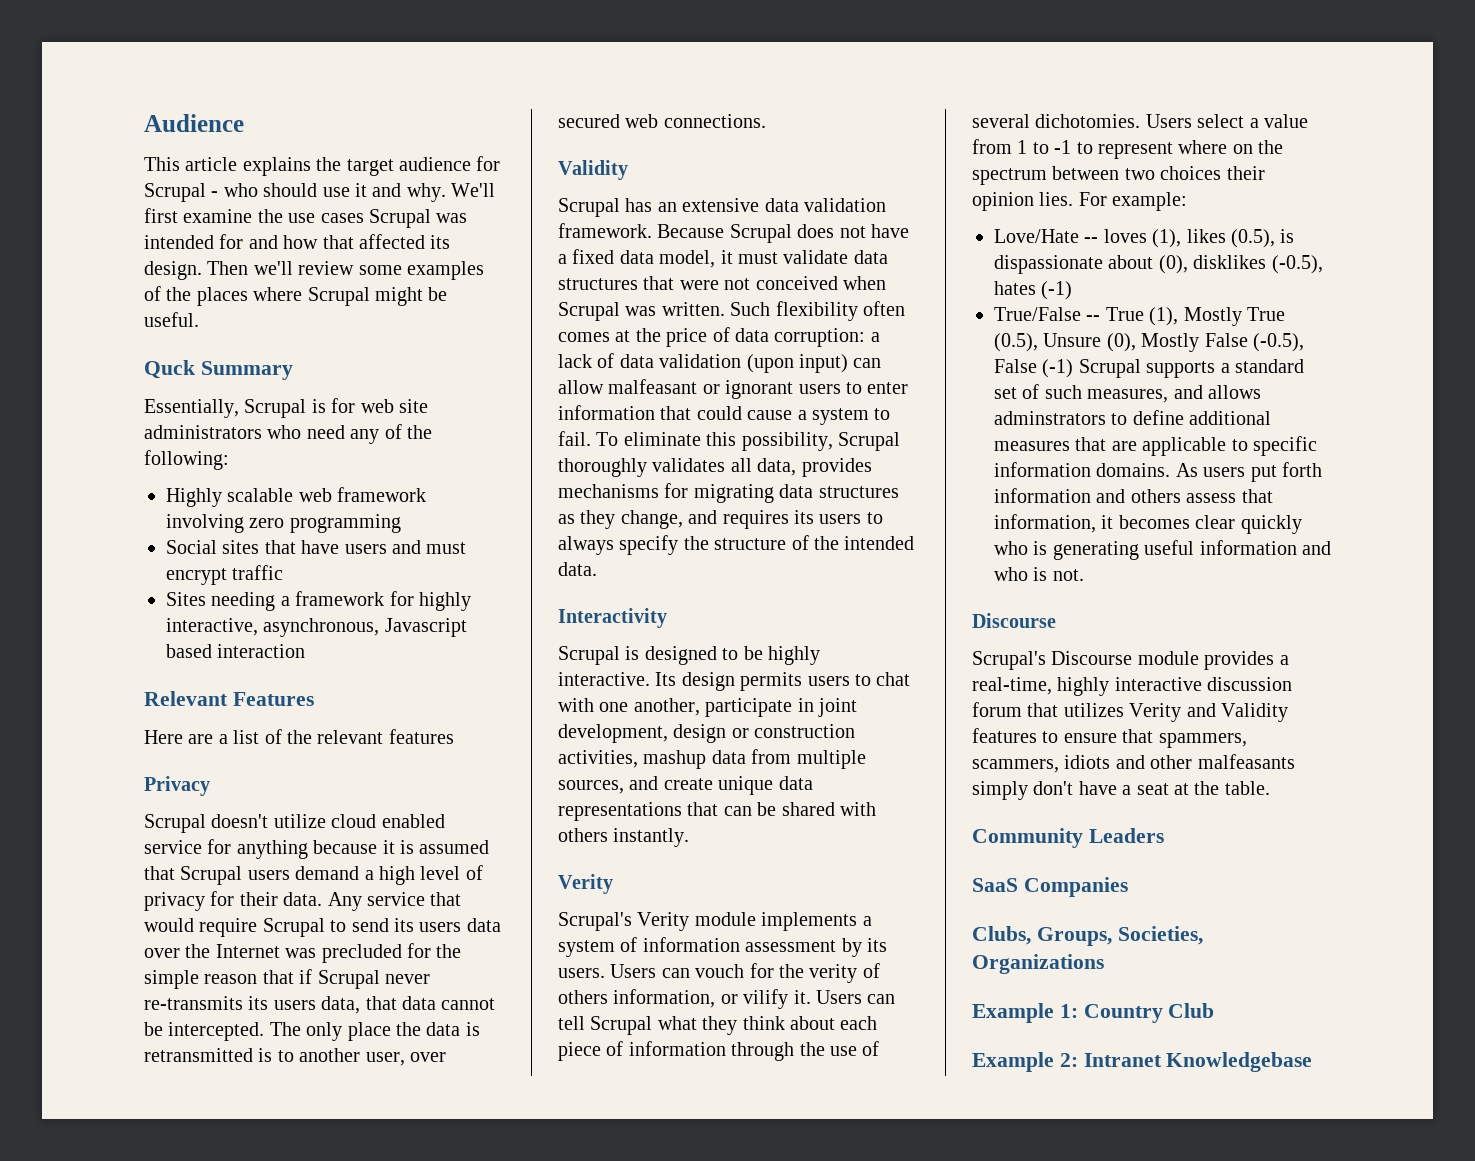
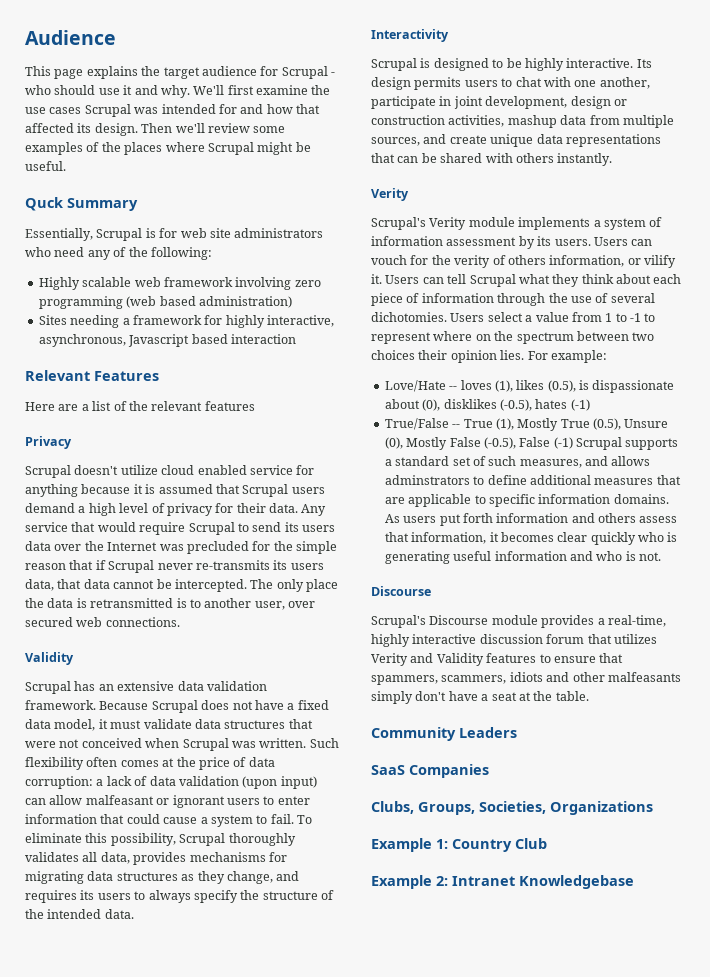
- This article explains the target audience for Scrupal - who should use it and why.
+ This page explains the target audience for Scrupal - who should use it and why.
- Highly scalable web framework involving zero programming
- Social sites that have users and must encrypt traffic
+ Highly scalable web framework involving zero programming (web based administration)

